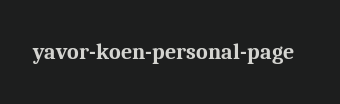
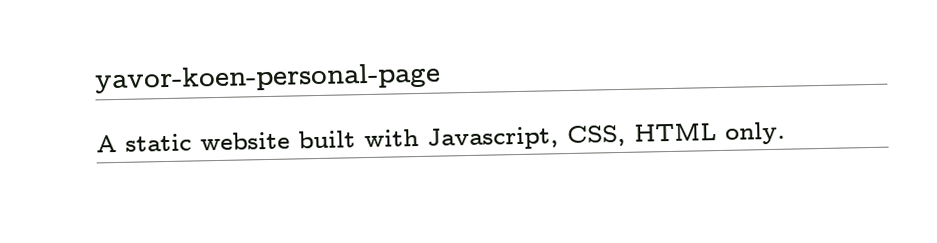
+ A static website built with Javascript, CSS, HTML only.

